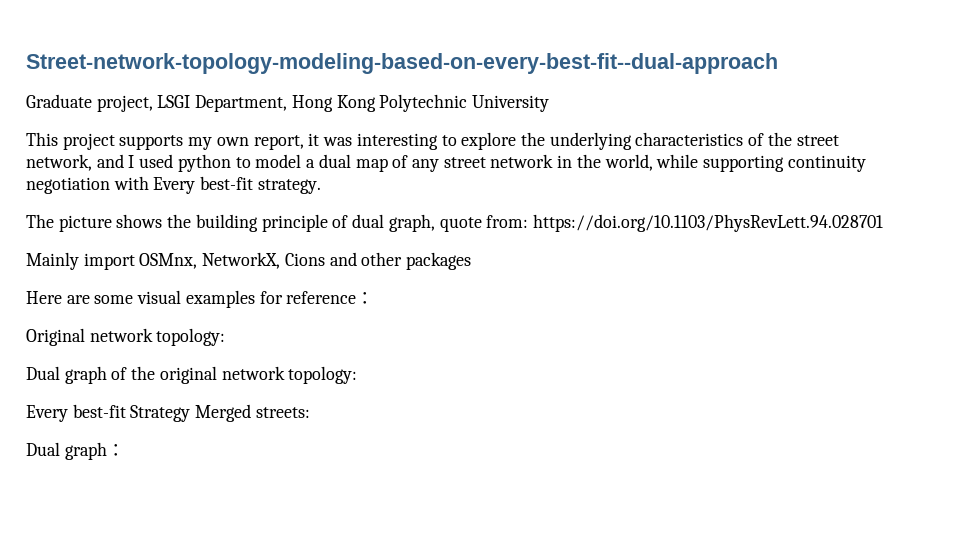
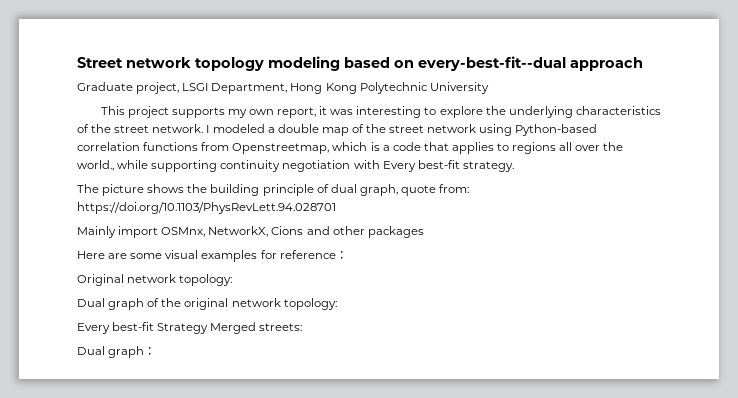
- Street-network-topology-modeling-based-on-every-best-fit--dual-approach
+ Street network topology modeling based on every-best-fit--dual approach
- This project supports my own report, it was interesting to explore the underlying characteristics of the street network, and I used python to model a dual map of any street network in the world, while supporting continuity negotiation with Every best-fit strategy.
+ This project supports my own report, it was interesting to explore the underlying characteristics of the street network. I modeled a double map of the street network using Python-based correlation functions from Openstreetmap, which is a code that applies to regions all over the world., while supporting continuity negotiation with Every best-fit strategy.

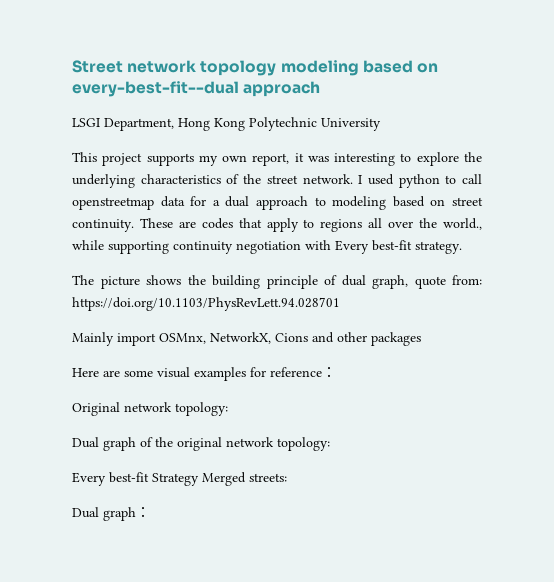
- Graduate project, LSGI Department, Hong Kong Polytechnic University
+ LSGI Department, Hong Kong Polytechnic University
- I modeled a double map of the street network using Python-based correlation functions from Openstreetmap, which is a code that applies to regions all over the world., while supporting continuity negotiation with Every best-fit strategy.
+ I used python to call openstreetmap data for a dual approach to modeling based on street continuity. These are codes that apply to regions all over the world., while supporting continuity negotiation with Every best-fit strategy.

